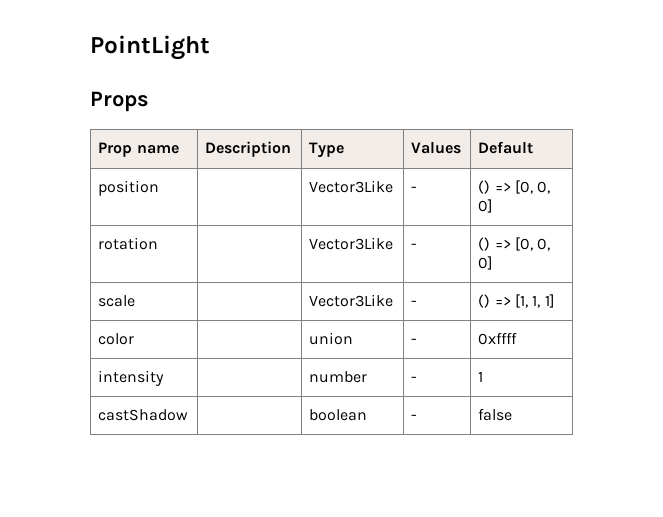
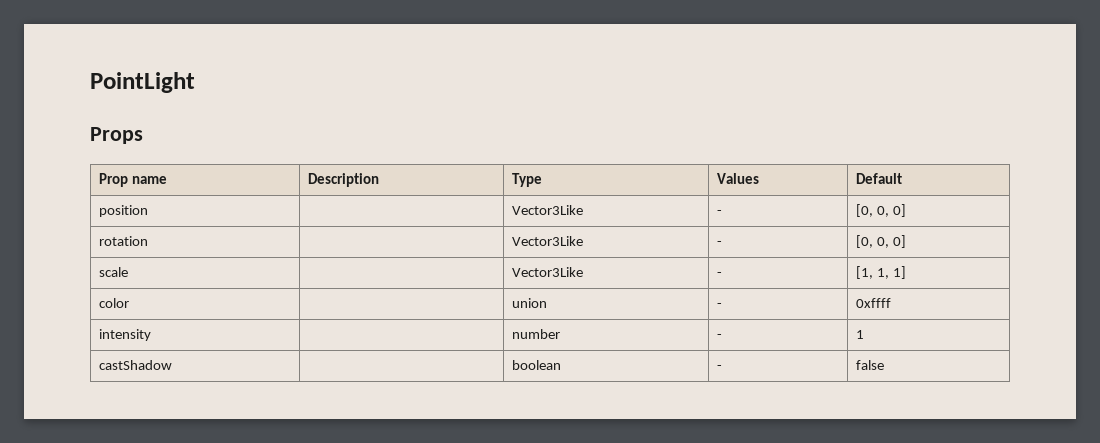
- position | | Vector3Like | - | () => [0, 0, 0]
+ position | | Vector3Like | - | [0, 0, 0]
- rotation | | Vector3Like | - | () => [0, 0, 0]
+ rotation | | Vector3Like | - | [0, 0, 0]
- scale | | Vector3Like | - | () => [1, 1, 1]
+ scale | | Vector3Like | - | [1, 1, 1]

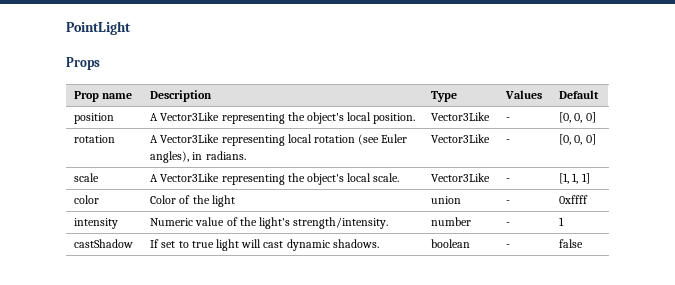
- position | | Vector3Like | - | [0, 0, 0]
+ position | A Vector3Like representing the object's local position. | Vector3Like | - | [0, 0, 0]
- rotation | | Vector3Like | - | [0, 0, 0]
+ rotation | A Vector3Like representing local rotation (see Euler angles), in radians. | Vector3Like | - | [0, 0, 0]
- scale | | Vector3Like | - | [1, 1, 1]
+ scale | A Vector3Like representing the object's local scale. | Vector3Like | - | [1, 1, 1]
- color | | union | - | 0xffff
+ color | Color of the light | union | - | 0xffff
- intensity | | number | - | 1
- castShadow | | boolean | - | false
+ intensity | Numeric value of the light's strength/intensity. | number | - | 1
+ castShadow | If set to true light will cast dynamic shadows. | boolean | - | false

